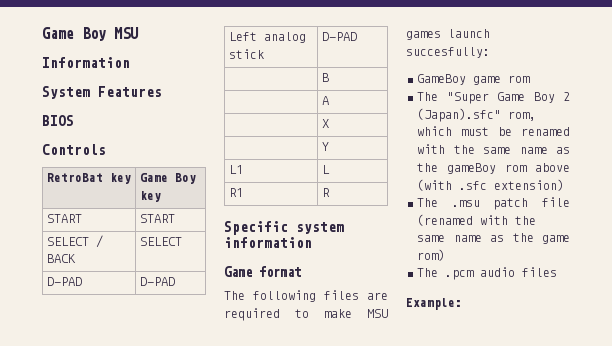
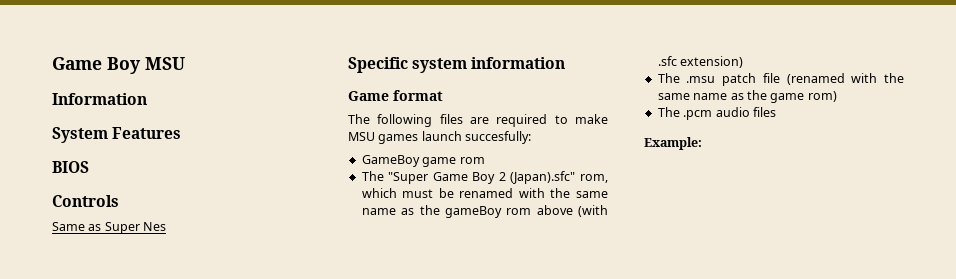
- RetroBat key | Game Boy key
- START | START
- SELECT / BACK | SELECT
- D-PAD | D-PAD
- Left analog stick | D-PAD
- | B
- | A
- | X
- | Y
- L1 | L
- R1 | R
+ Same as Super Nes

